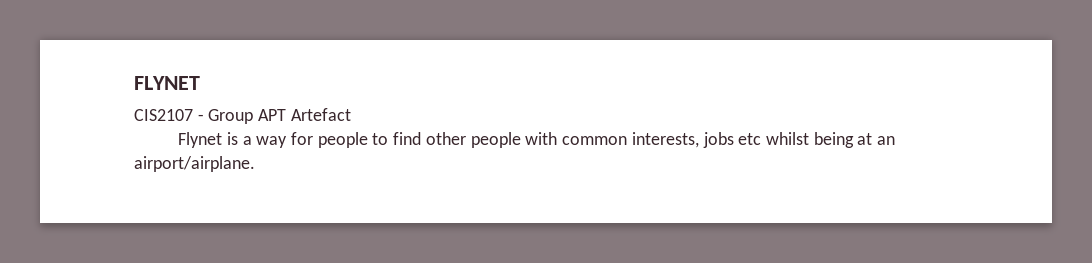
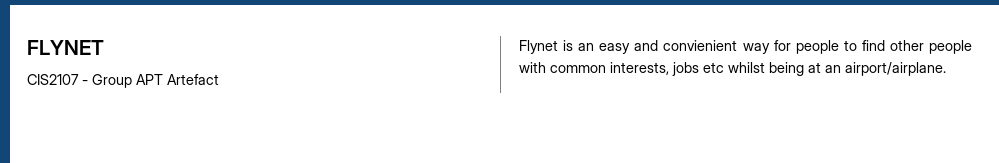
- Flynet is a way for people to find other people with common interests, jobs etc whilst being at an airport/airplane.
+ Flynet is an easy and convienient way for people to find other people with common interests, jobs etc whilst being at an airport/airplane.

